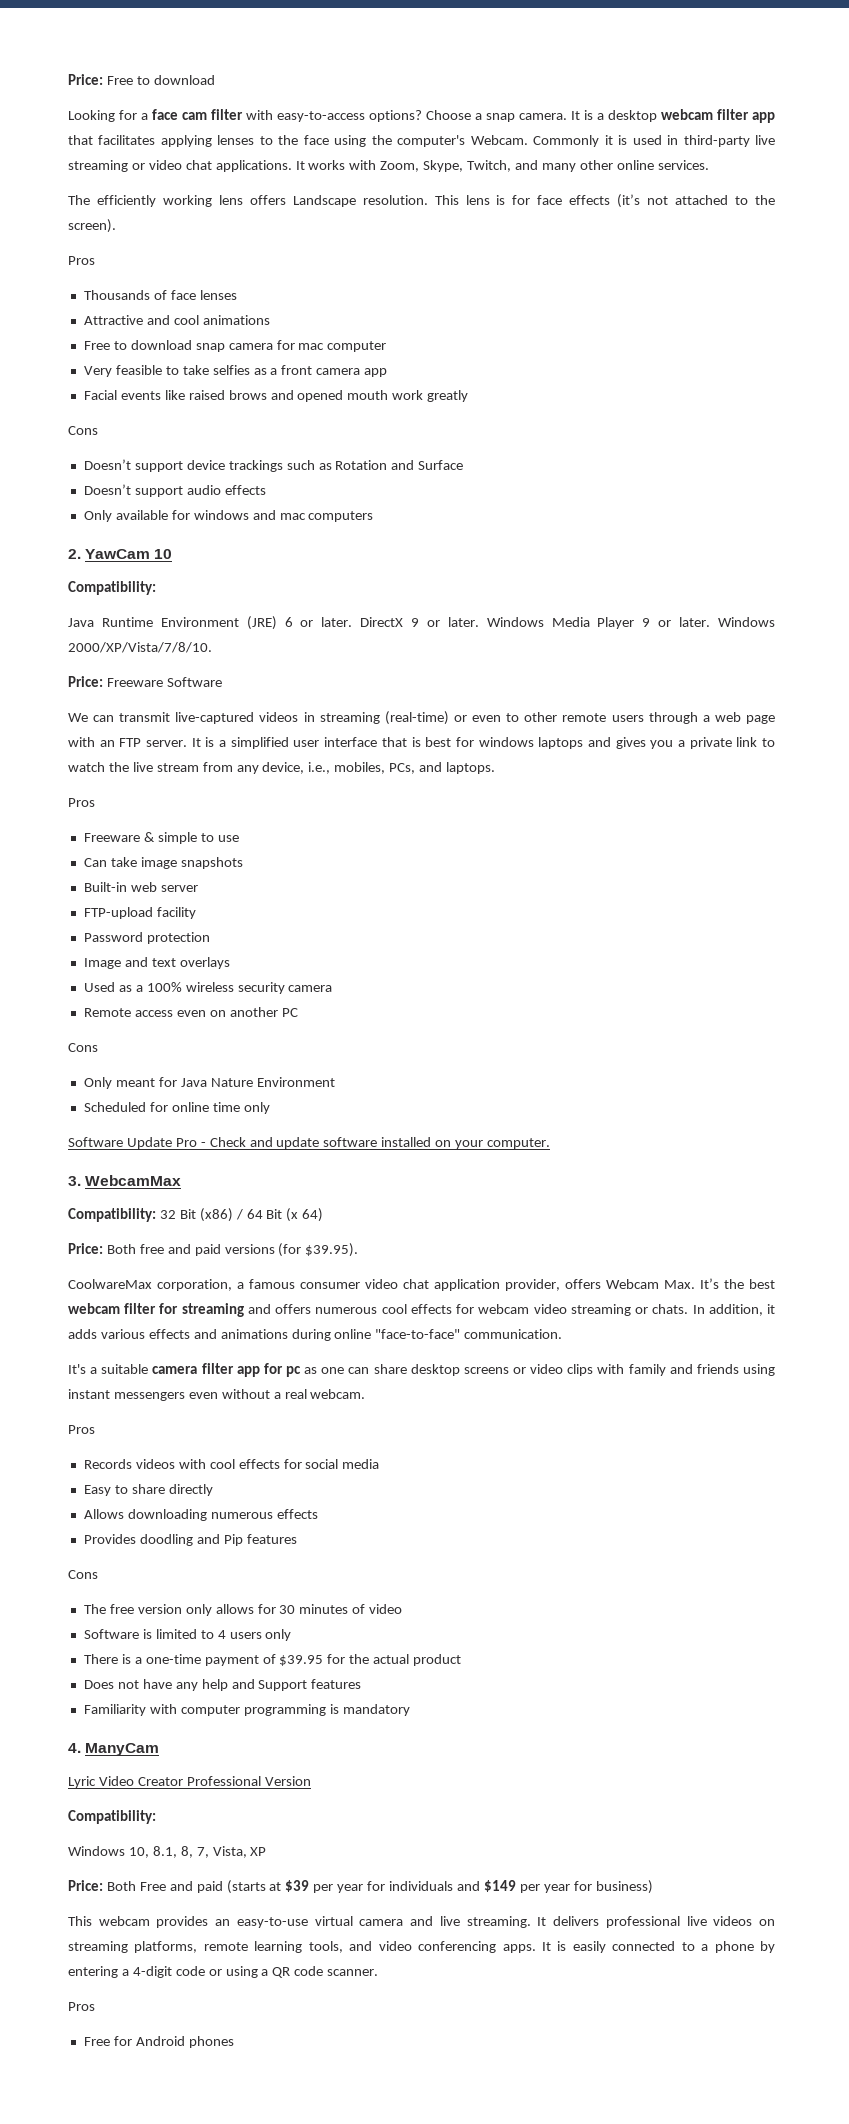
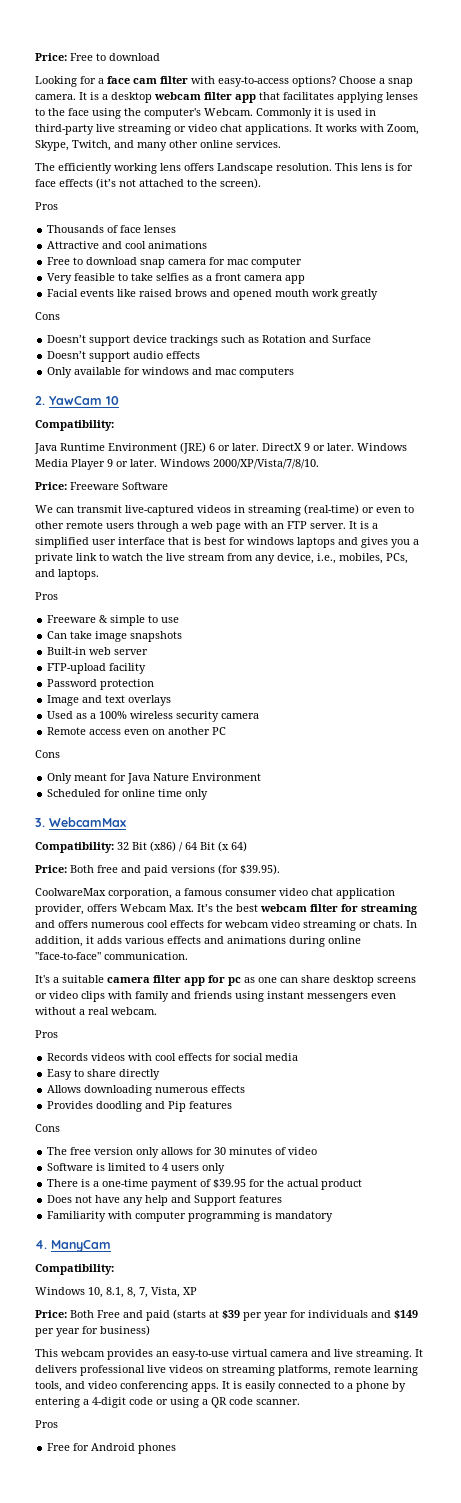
- Software Update Pro - Check and update software installed on your computer.
- Lyric Video Creator Professional Version

